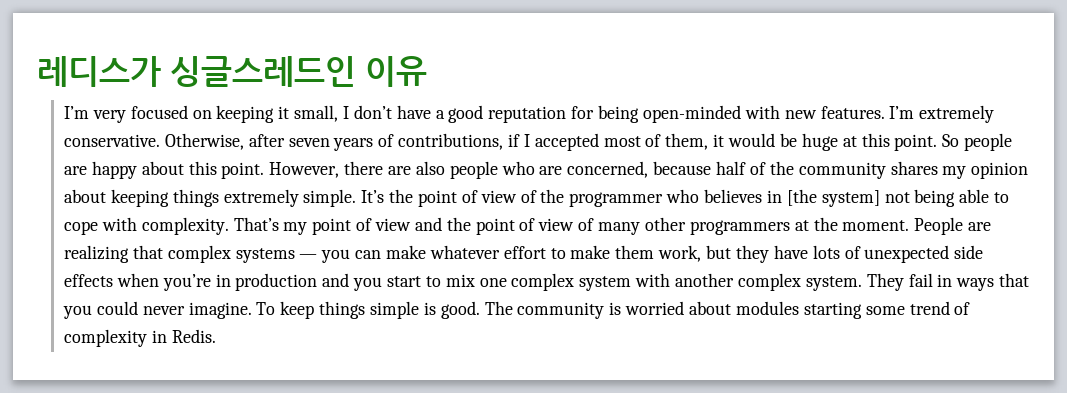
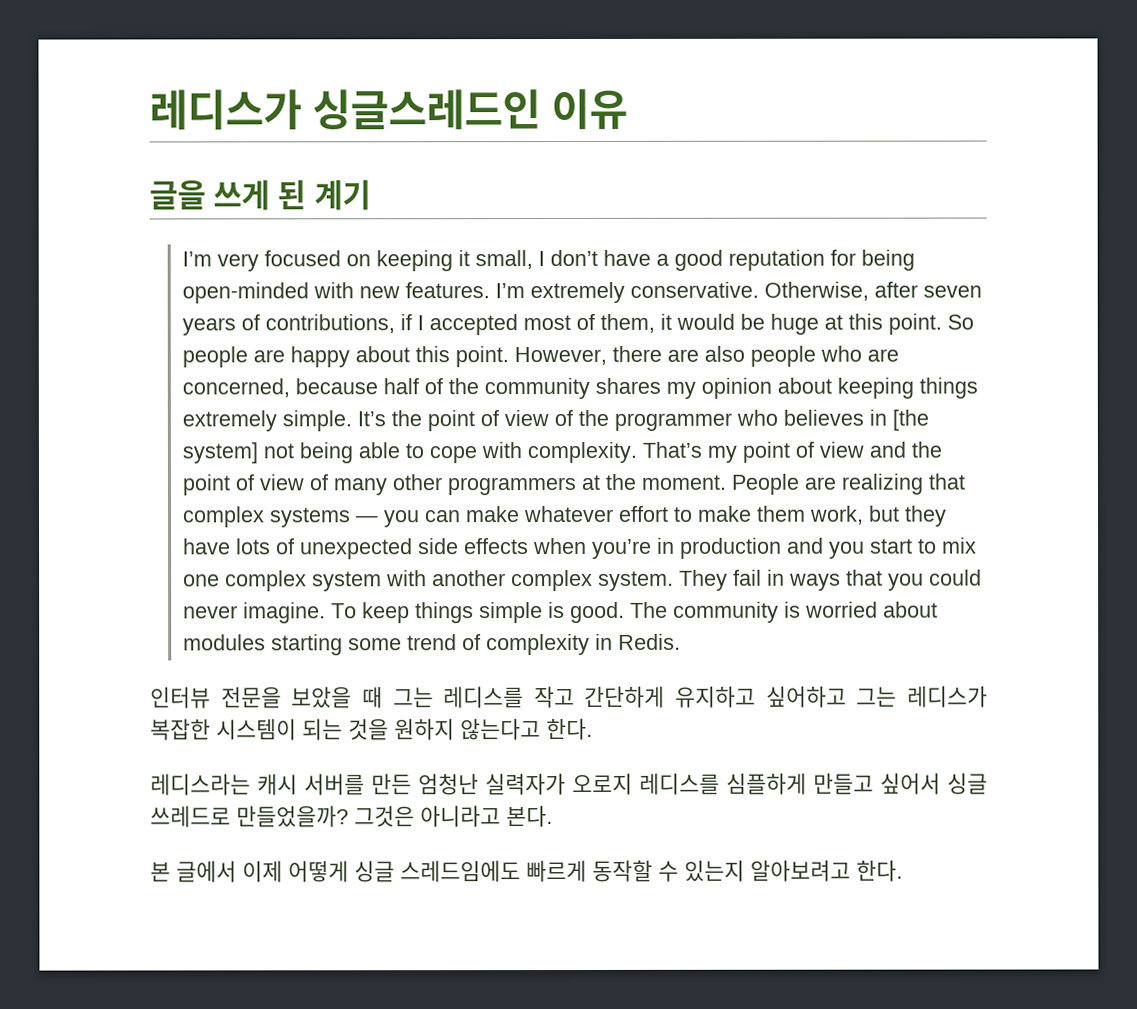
+ 글을 쓰게 된 계기
+ 인터뷰 전문을 보았을 때 그는 레디스를 작고 간단하게 유지하고 싶어하고 그는 레디스가 복잡한 시스템이 되는 것을 원하지 않는다고 한다.
+ 레디스라는 캐시 서버를 만든 엄청난 실력자가 오로지 레디스를 심플하게 만들고 싶어서 싱글 쓰레드로 만들었을까? 그것은 아니라고 본다.
+ 본 글에서 이제 어떻게 싱글 스레드임에도 빠르게 동작할 수 있는지 알아보려고 한다.

